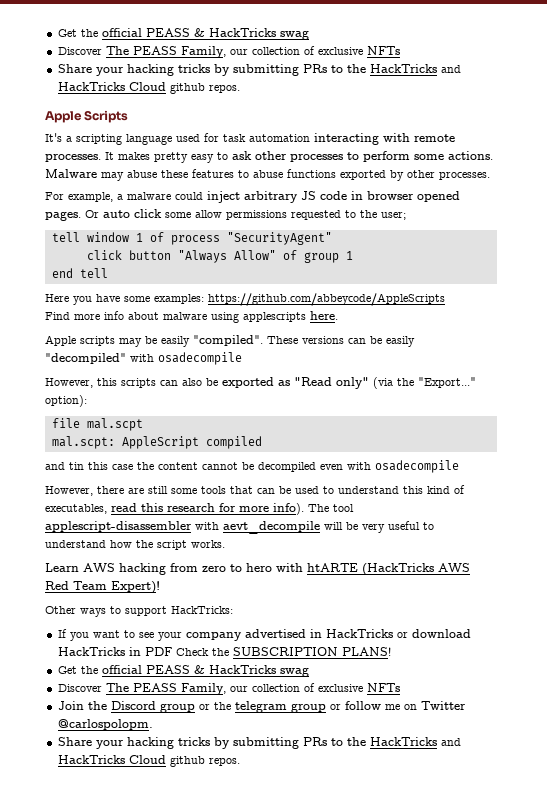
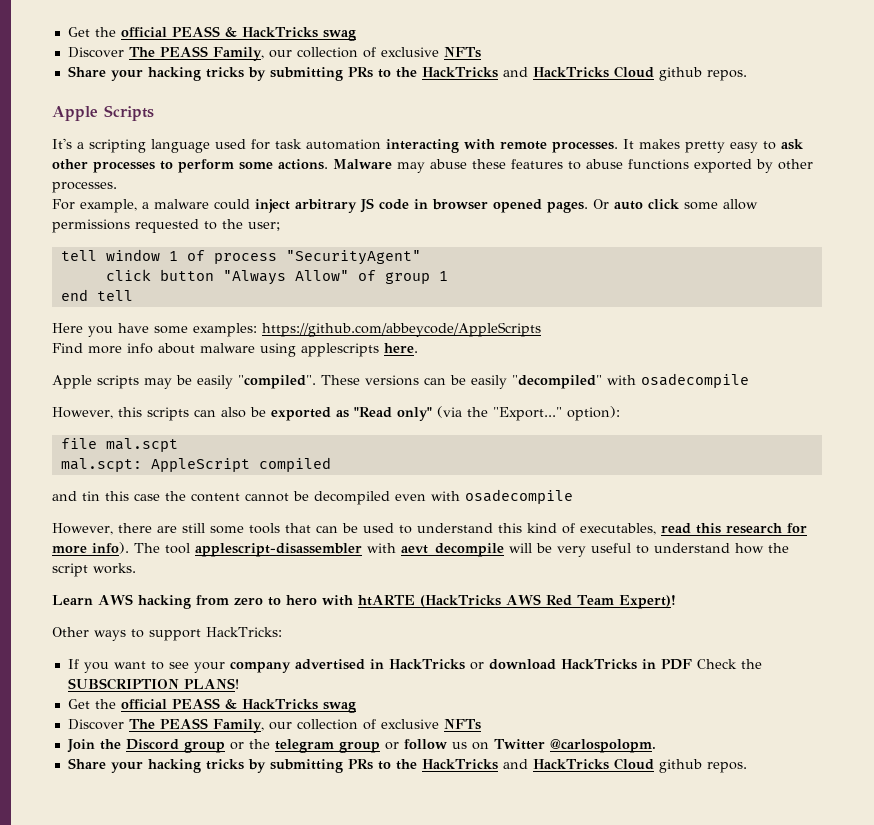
- Join the Discord group or the telegram group or follow me on Twitter @carlospolopm.
+ Join the Discord group or the telegram group or follow us on Twitter @carlospolopm.

